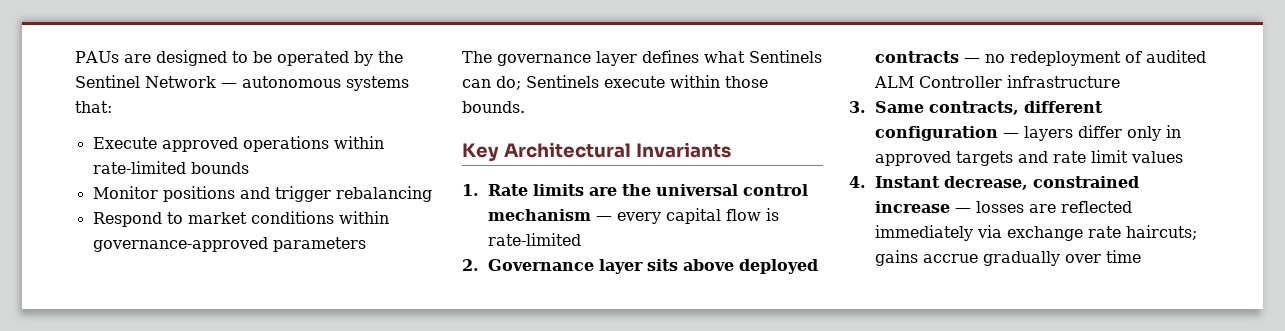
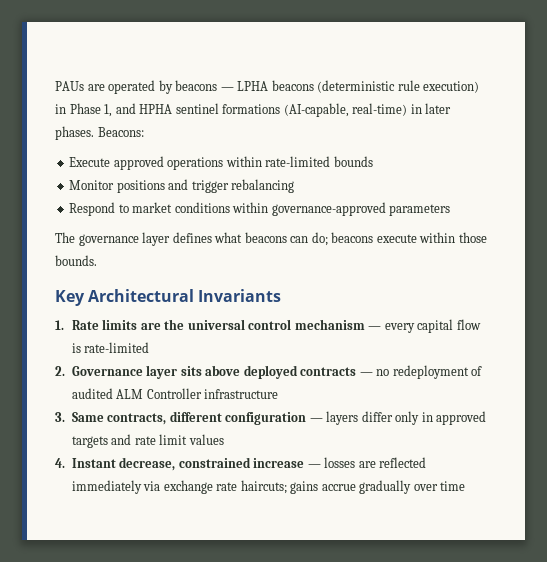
- PAUs are designed to be operated by the Sentinel Network — autonomous systems that:
+ PAUs are operated by beacons — LPHA beacons (deterministic rule execution) in Phase 1, and HPHA sentinel formations (AI-capable, real-time) in later phases. Beacons:
- The governance layer defines what Sentinels can do; Sentinels execute within those bounds.
+ The governance layer defines what beacons can do; beacons execute within those bounds.

